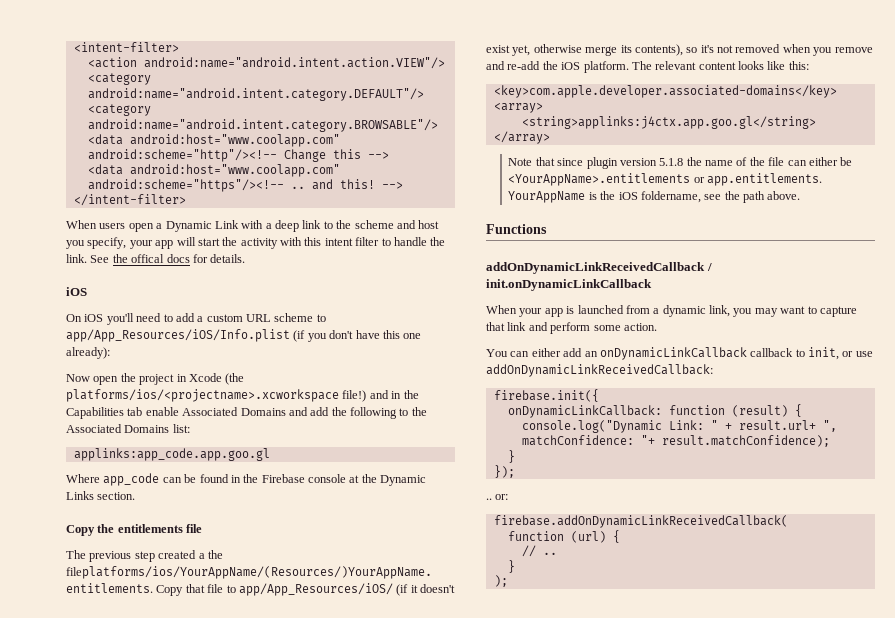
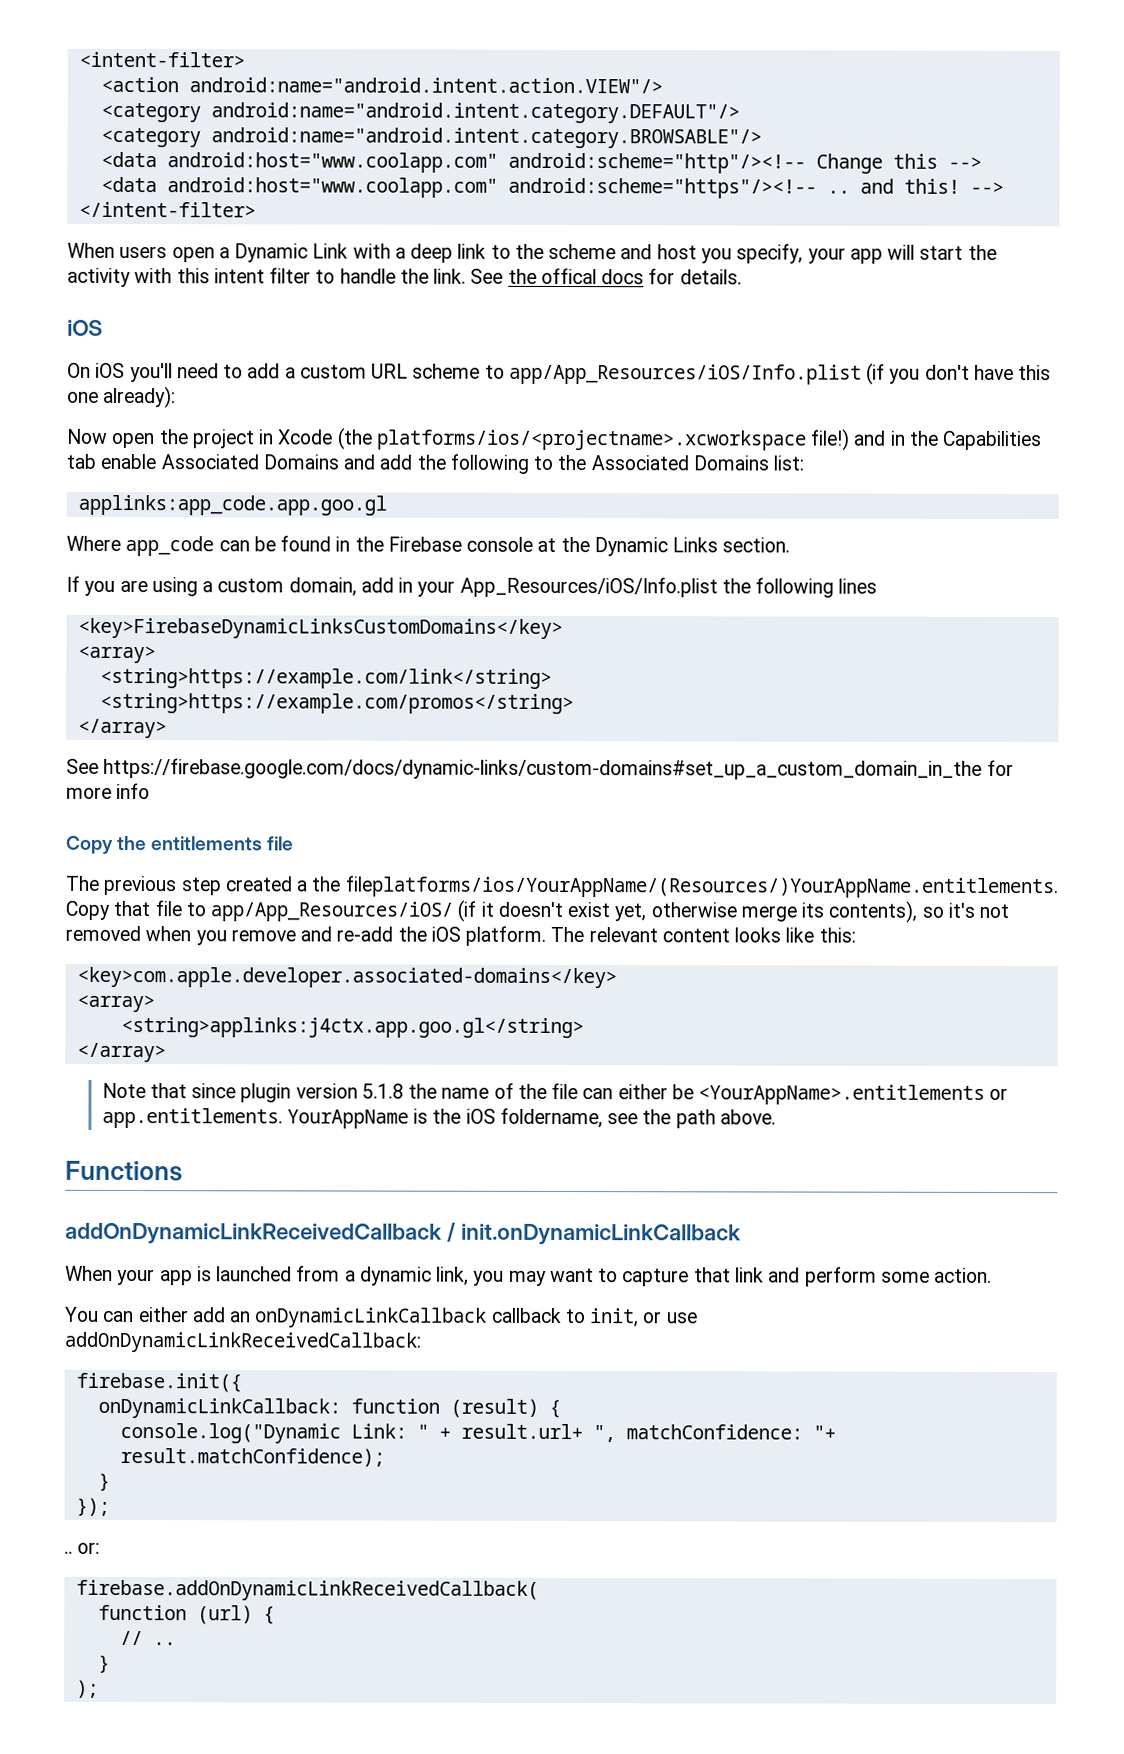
+ If you are using a custom domain, add in your App_Resources/iOS/Info.plist the following lines
+ <key>FirebaseDynamicLinksCustomDomains</key>
+ <array>
+ <string>https://example.com/link</string>
+ <string>https://example.com/promos</string>
+ </array>
+ See https://firebase.google.com/docs/dynamic-links/custom-domains#set_up_a_custom_domain_in_the for more info

